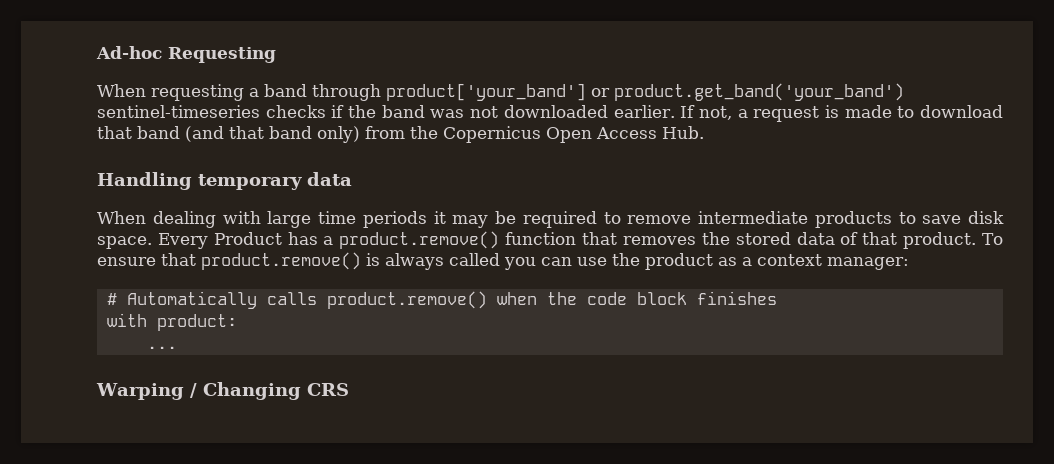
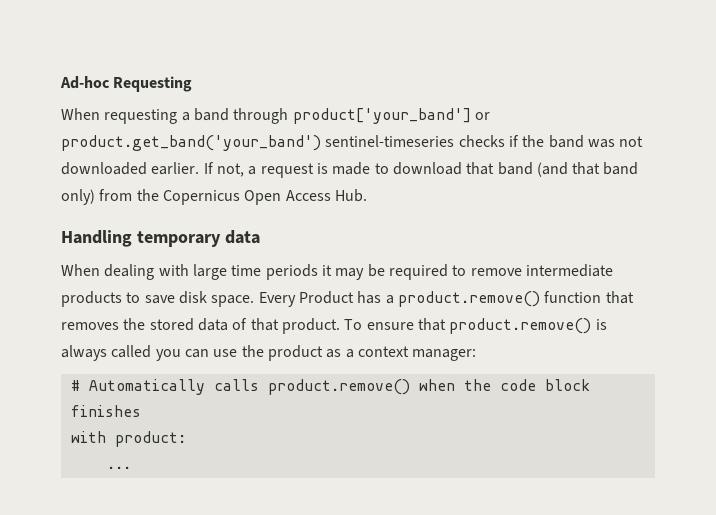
- Warping / Changing CRS

